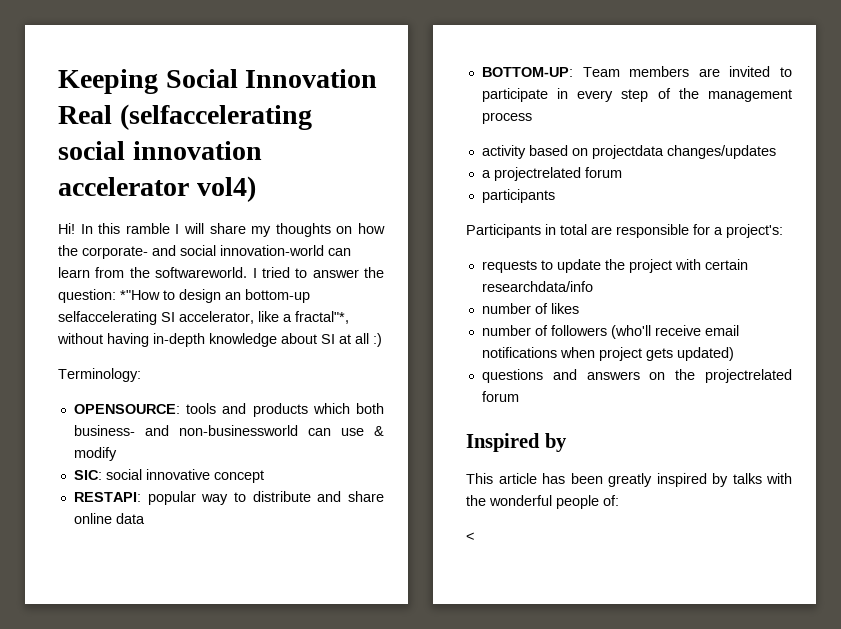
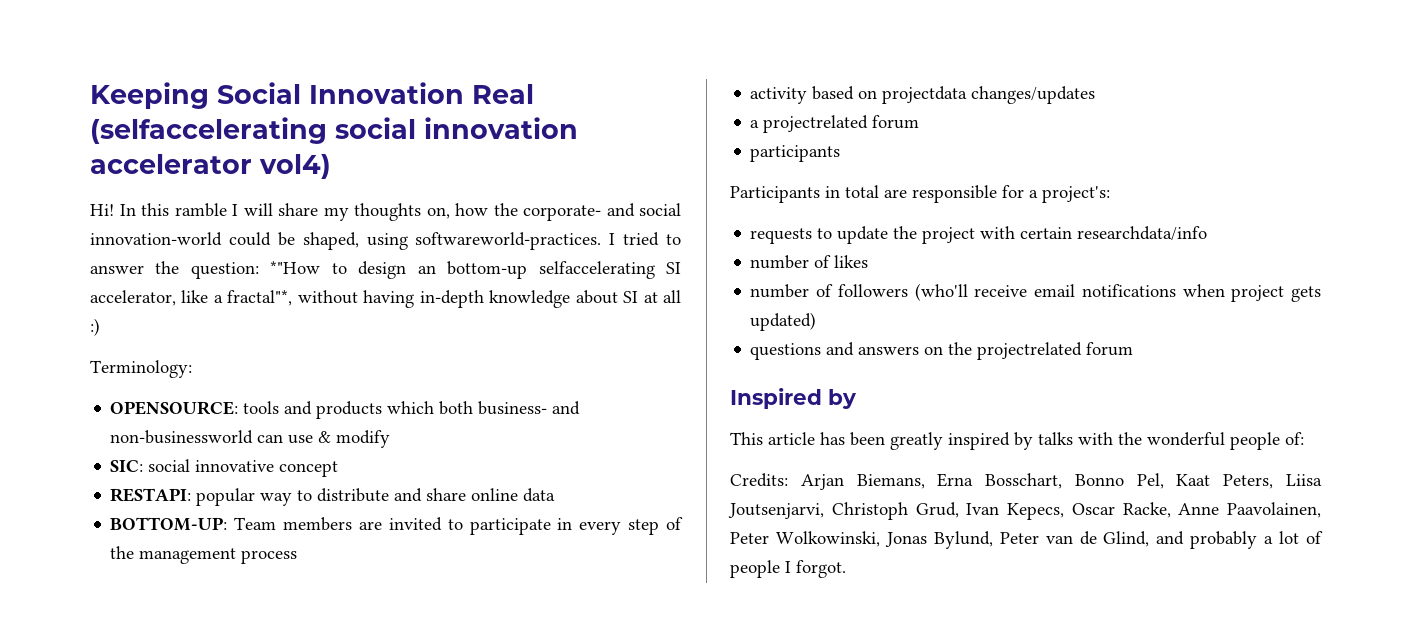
- In this ramble I will share my thoughts on how the corporate- and social innovation-world can learn from the softwareworld.
+ In this ramble I will share my thoughts on, how the corporate- and social innovation-world could be shaped, using softwareworld-practices.
- <
+ Credits: Arjan Biemans, Erna Bosschart, Bonno Pel, Kaat Peters, Liisa Joutsenjarvi, Christoph Grud, Ivan Kepecs, Oscar Racke, Anne Paavolainen, Peter Wolkowinski, Jonas Bylund, Peter van de Glind, and probably a lot of people I forgot.

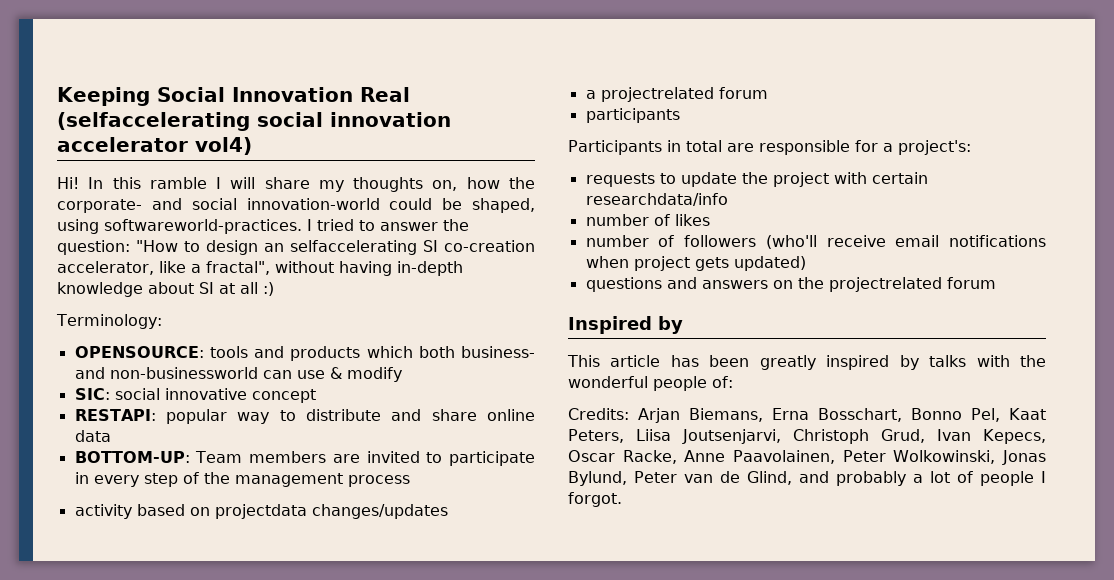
- I tried to answer the question: *"How to design an bottom-up selfaccelerating SI accelerator, like a fractal"*, without having in-depth knowledge about SI at all :)
+ I tried to answer the question: "How to design an selfaccelerating SI co-creation accelerator, like a fractal", without having in-depth knowledge about SI at all :)

